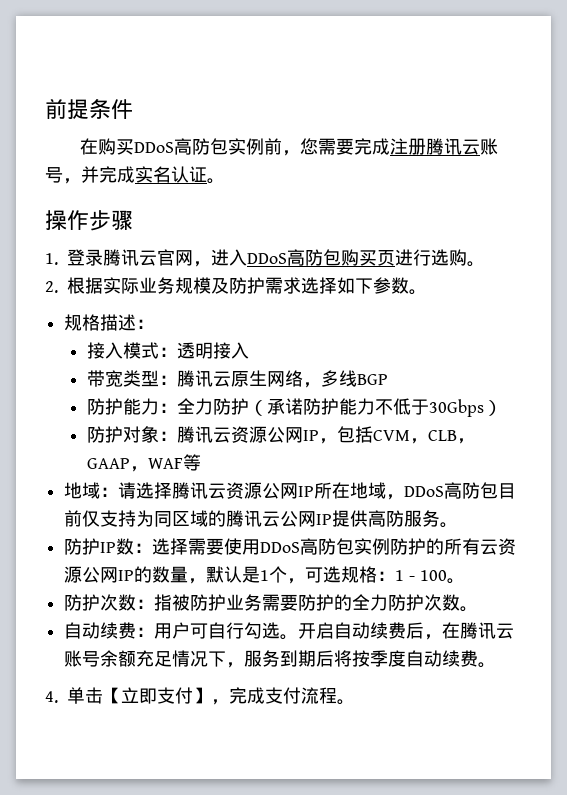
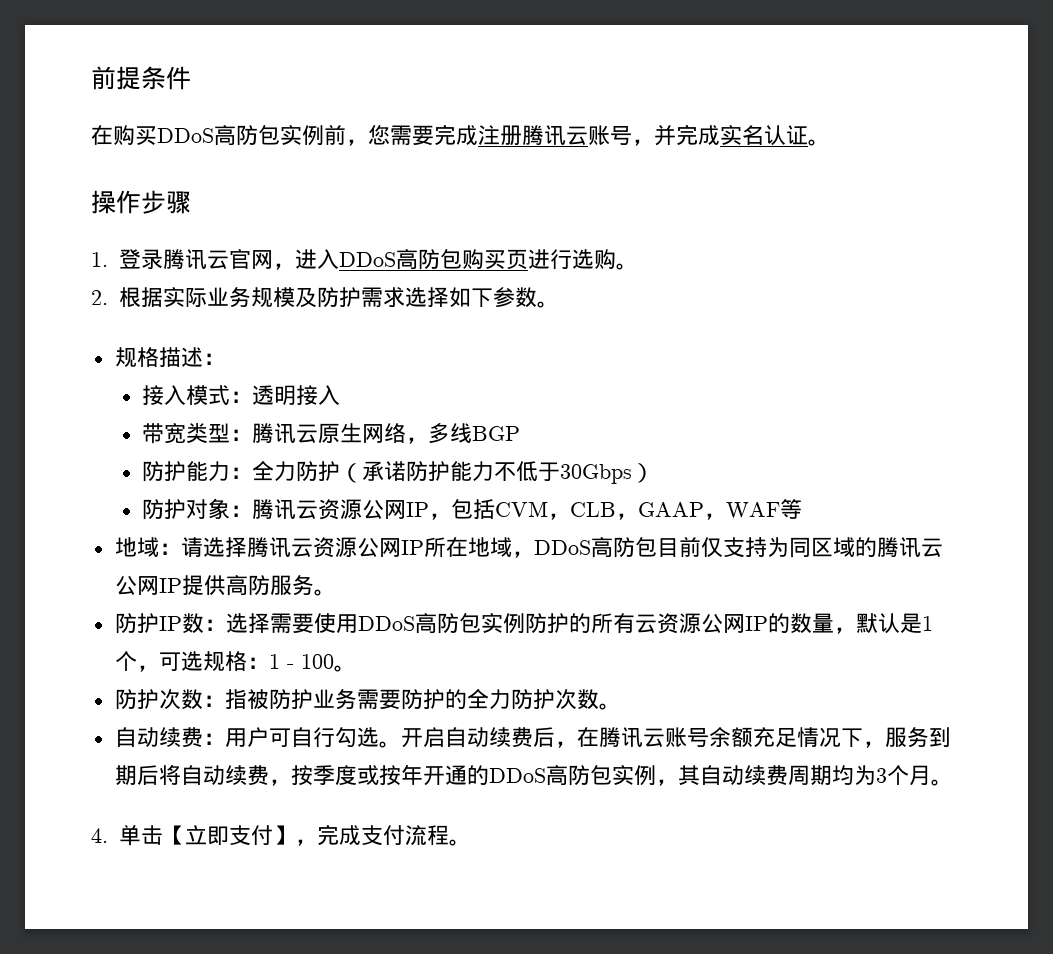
- 开启自动续费后，在腾讯云账号余额充足情况下，服务到期后将按季度自动续费。
+ 开启自动续费后，在腾讯云账号余额充足情况下，服务到期后将自动续费，按季度或按年开通的DDoS高防包实例，其自动续费周期均为3个月。

